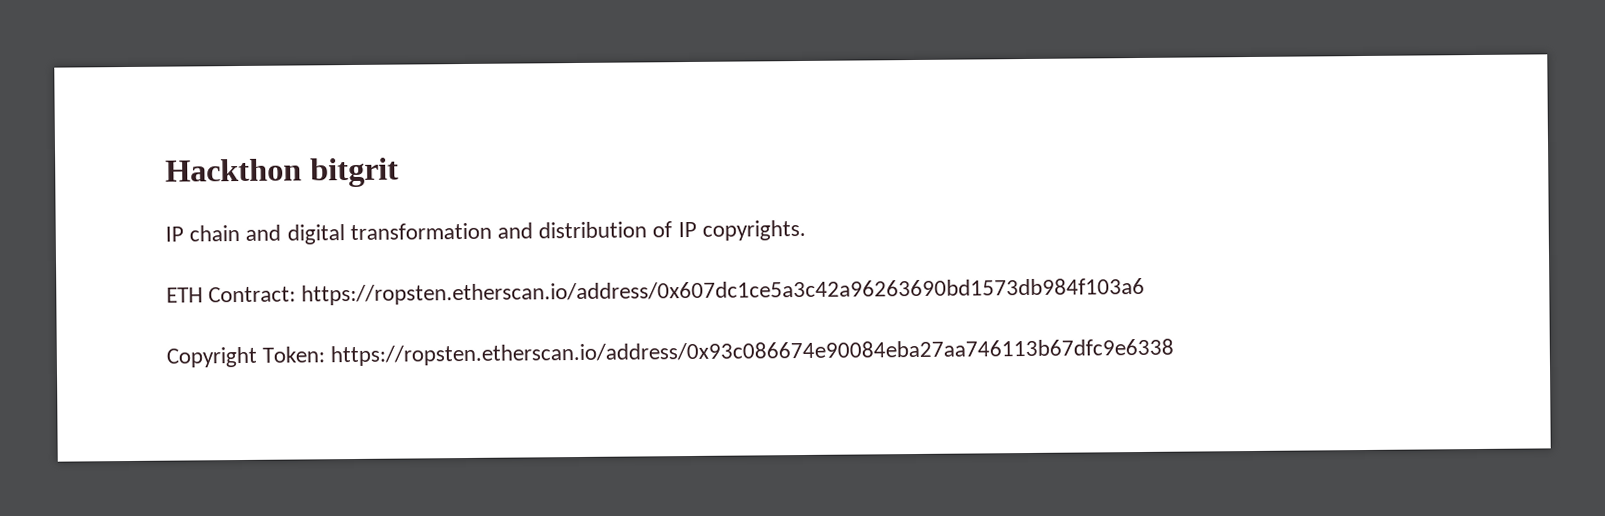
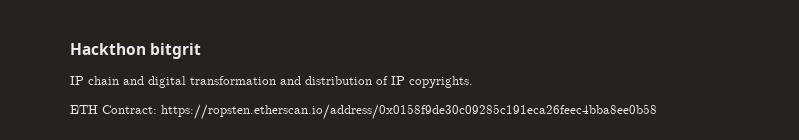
- ETH Contract: https://ropsten.etherscan.io/address/0x607dc1ce5a3c42a96263690bd1573db984f103a6
- Copyright Token: https://ropsten.etherscan.io/address/0x93c086674e90084eba27aa746113b67dfc9e6338
+ ETH Contract: https://ropsten.etherscan.io/address/0x0158f9de30c09285c191eca26feec4bba8ee0b58

